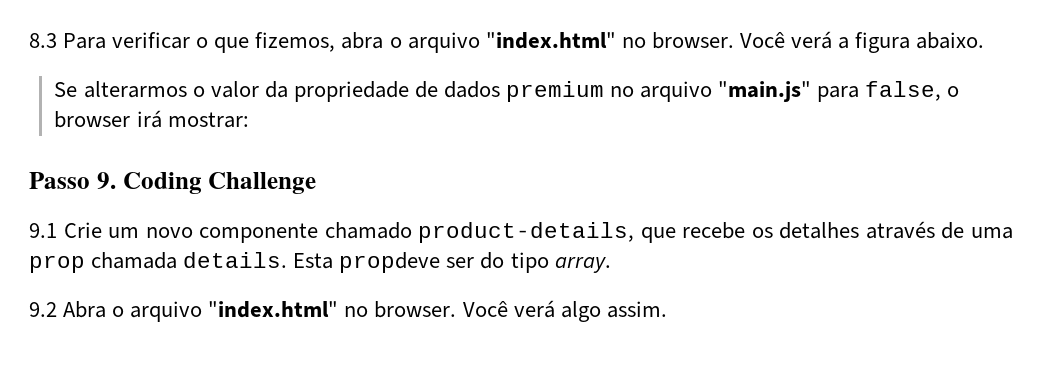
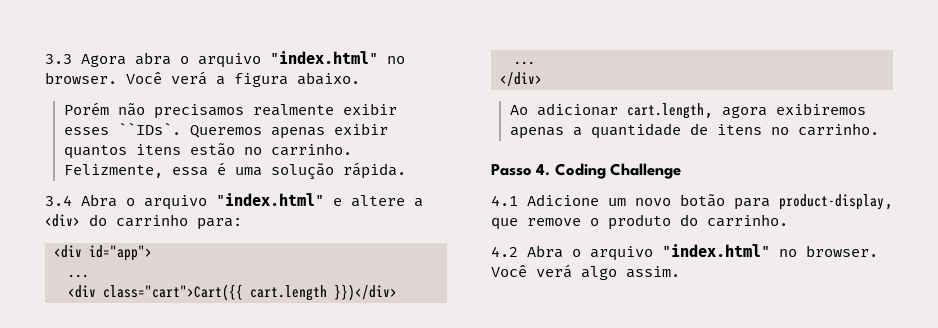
- 8.3 Para verificar o que fizemos, abra o arquivo "index.html" no browser.
+ 3.3 Agora abra o arquivo "index.html" no browser.
- Se alterarmos o valor da propriedade de dados premium no arquivo "main.js" para false, o browser irá mostrar:
+ Porém não precisamos realmente exibir esses ``IDs`. Queremos apenas exibir quantos itens estão no carrinho. Felizmente, essa é uma solução rápida.
+ 3.4 Abra o arquivo "index.html" e altere a <div> do carrinho para:
+ <div id="app">
+ ...
+ <div class="cart">Cart({{ cart.length }})</div>
+ ...
+ </div>
+ Ao adicionar cart.length, agora exibiremos apenas a quantidade de itens no carrinho.
- Passo 9. Coding Challenge
+ Passo 4. Coding Challenge
- 9.1 Crie um novo componente chamado product-details, que recebe os detalhes através de uma prop chamada details. Esta propdeve ser do tipo array.
- 9.2 Abra o arquivo "index.html" no browser.
+ 4.1 Adicione um novo botão para product-display, que remove o produto do carrinho.
+ 4.2 Abra o arquivo "index.html" no browser.

